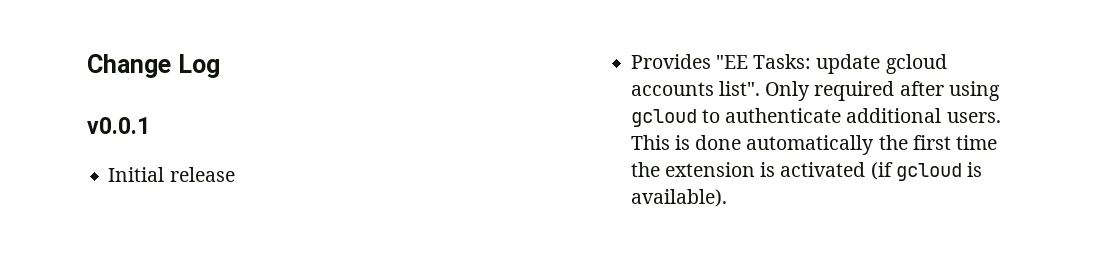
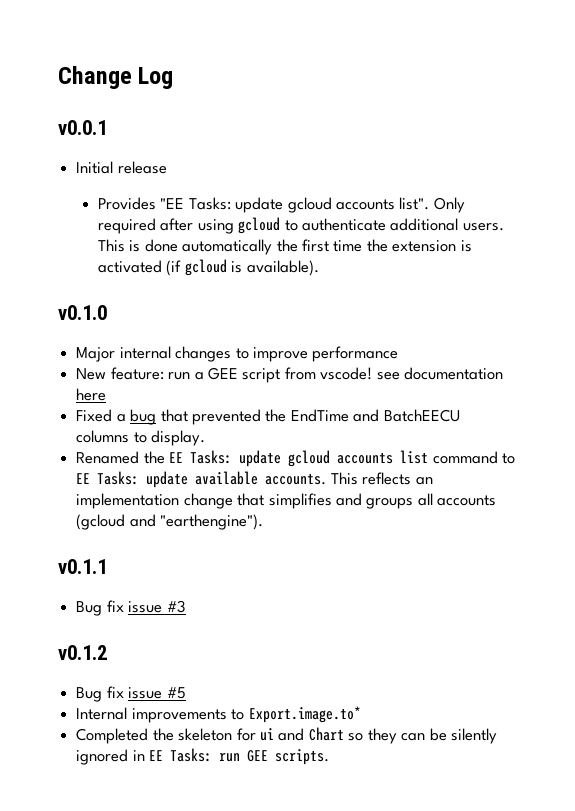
+ v0.1.0
+ Major internal changes to improve performance
+ New feature: run a GEE script from vscode! see documentation here
+ Fixed a bug that prevented the EndTime and BatchEECU columns to display.
+ Renamed the EE Tasks: update gcloud accounts list command to EE Tasks: update available accounts. This reflects an implementation change that simplifies and groups all accounts (gcloud and "earthengine").
+ v0.1.1
+ Bug fix issue #3
+ v0.1.2
+ Bug fix issue #5
+ Internal improvements to Export.image.to*
+ Completed the skeleton for ui and Chart so they can be silently ignored in EE Tasks: run GEE scripts.

